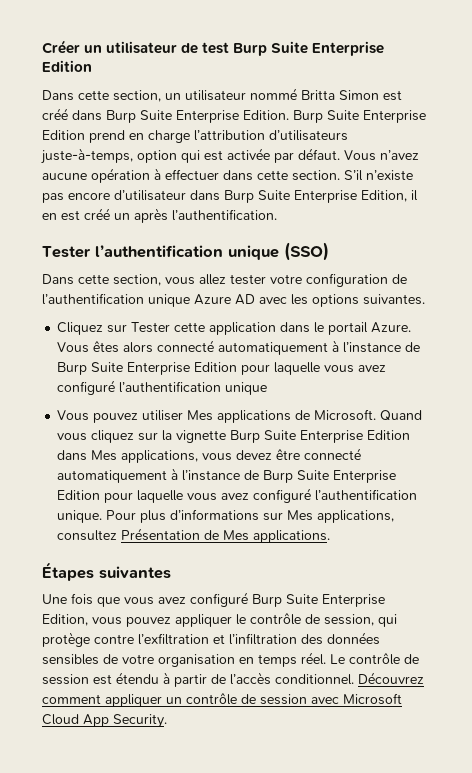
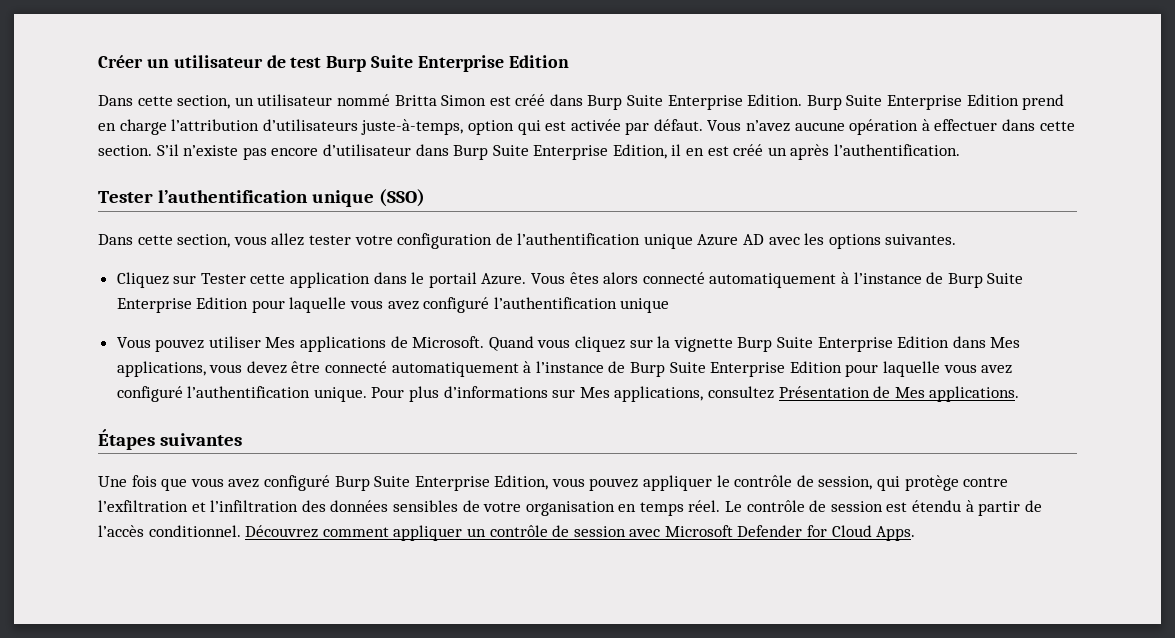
- Découvrez comment appliquer un contrôle de session avec Microsoft Cloud App Security.
+ Découvrez comment appliquer un contrôle de session avec Microsoft Defender for Cloud Apps.

